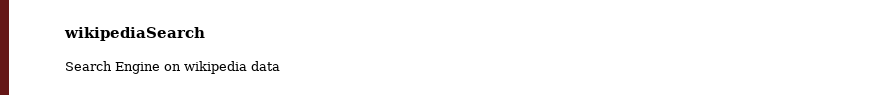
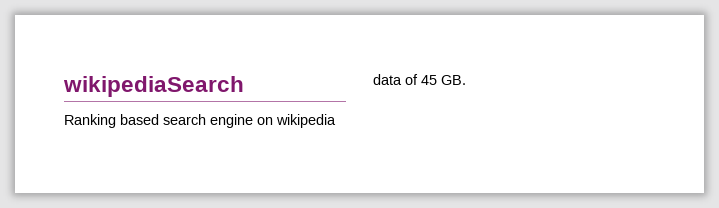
- Search Engine on wikipedia data
+ Ranking based search engine on wikipedia data of 45 GB.

